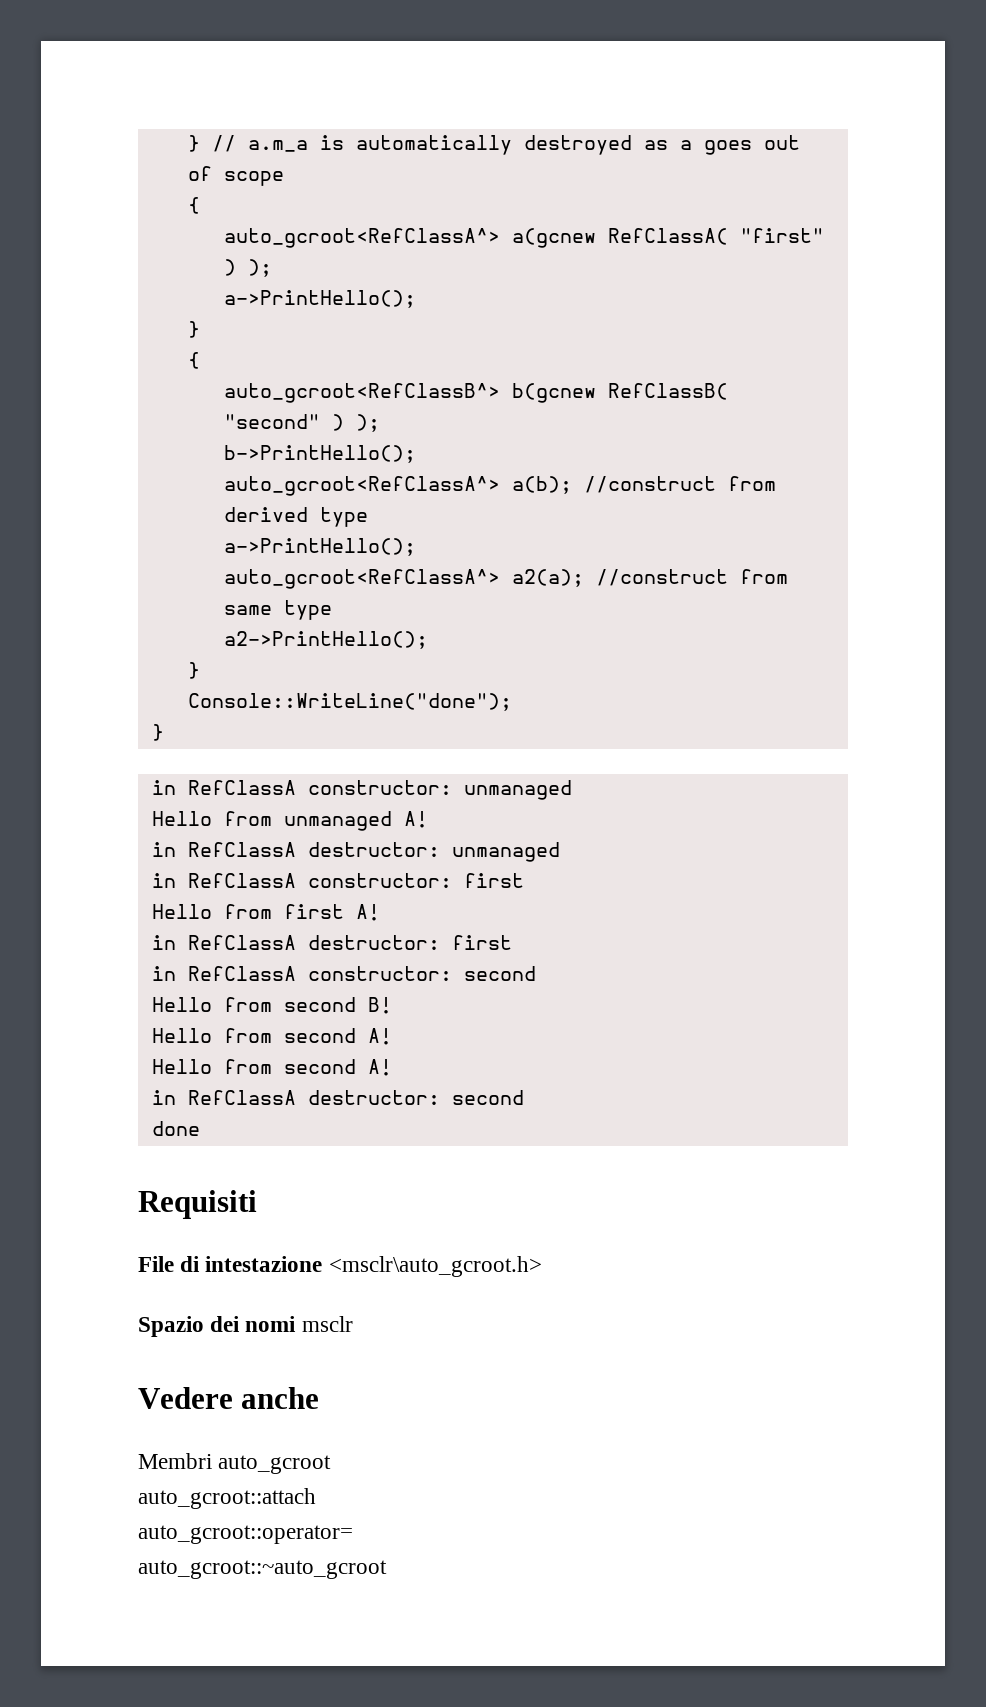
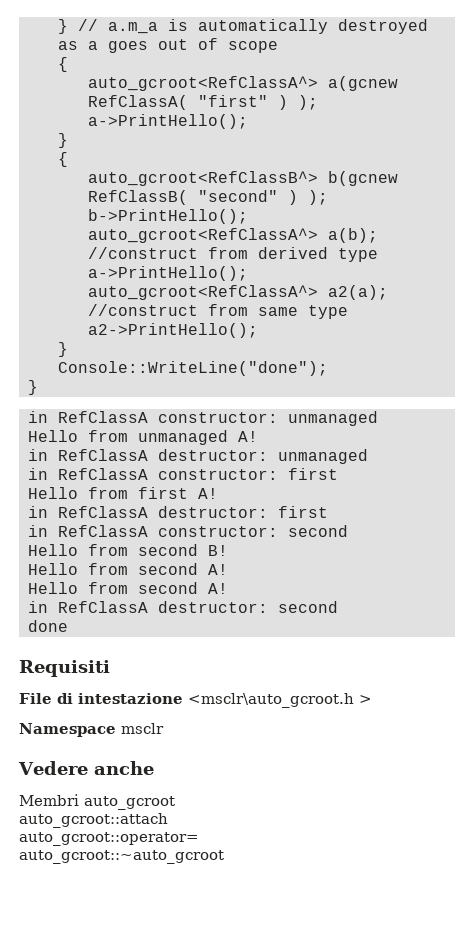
- File di intestazione <msclr\auto_gcroot.h>
- Spazio dei nomi msclr
+ File di intestazione <msclr\auto_gcroot.h >
+ Namespace msclr

